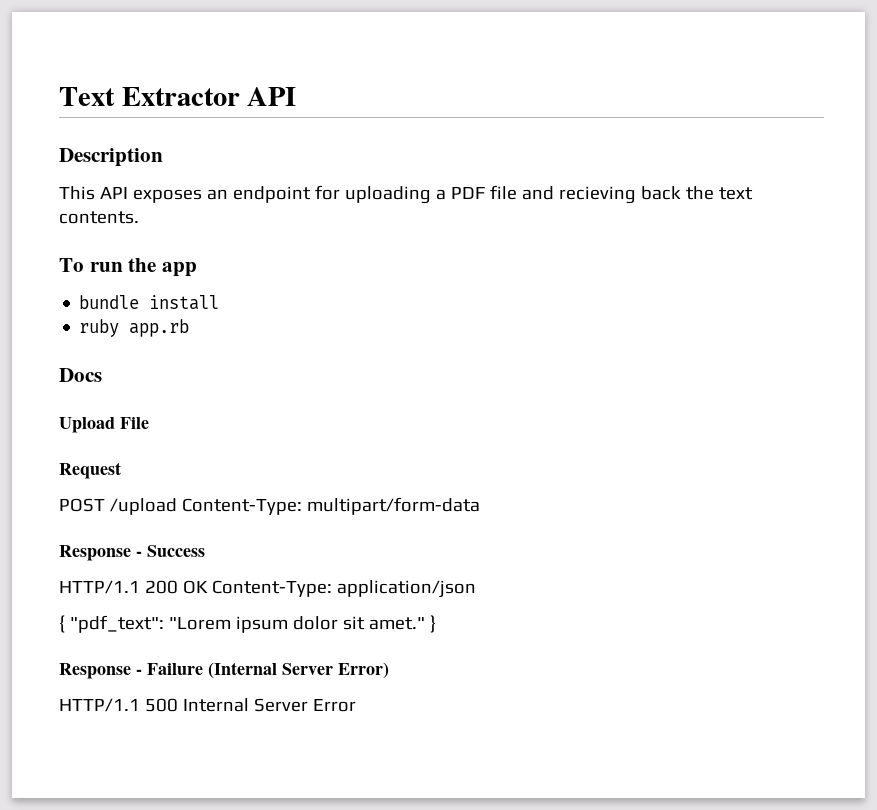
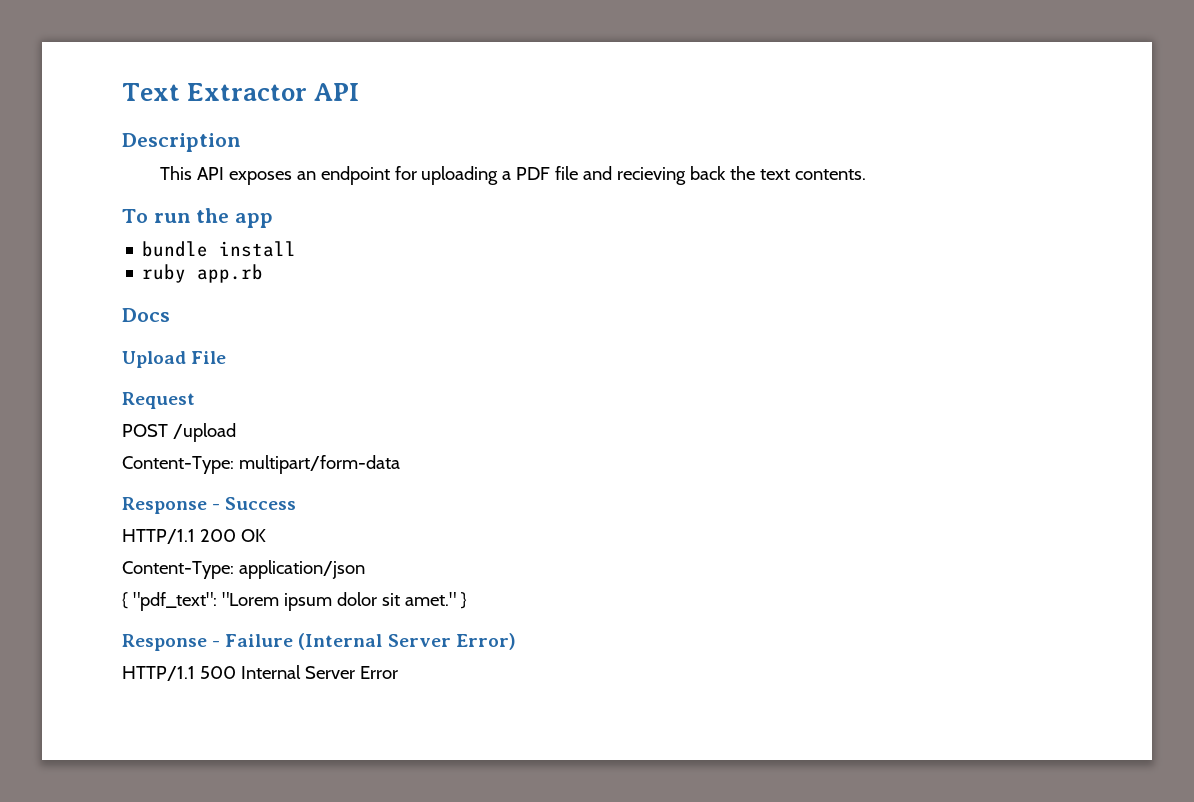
- POST /upload Content-Type: multipart/form-data
+ POST /upload
+ Content-Type: multipart/form-data
- HTTP/1.1 200 OK Content-Type: application/json
+ HTTP/1.1 200 OK
+ Content-Type: application/json

